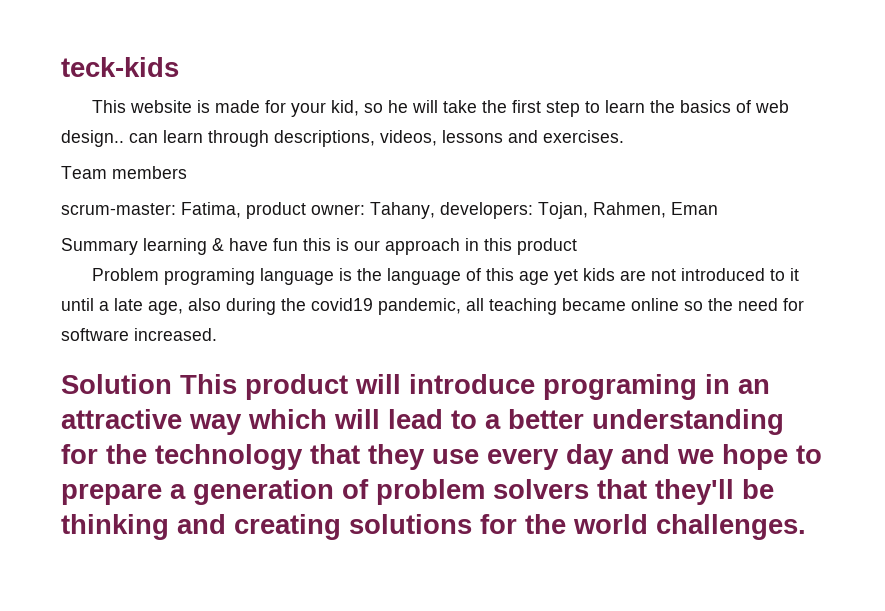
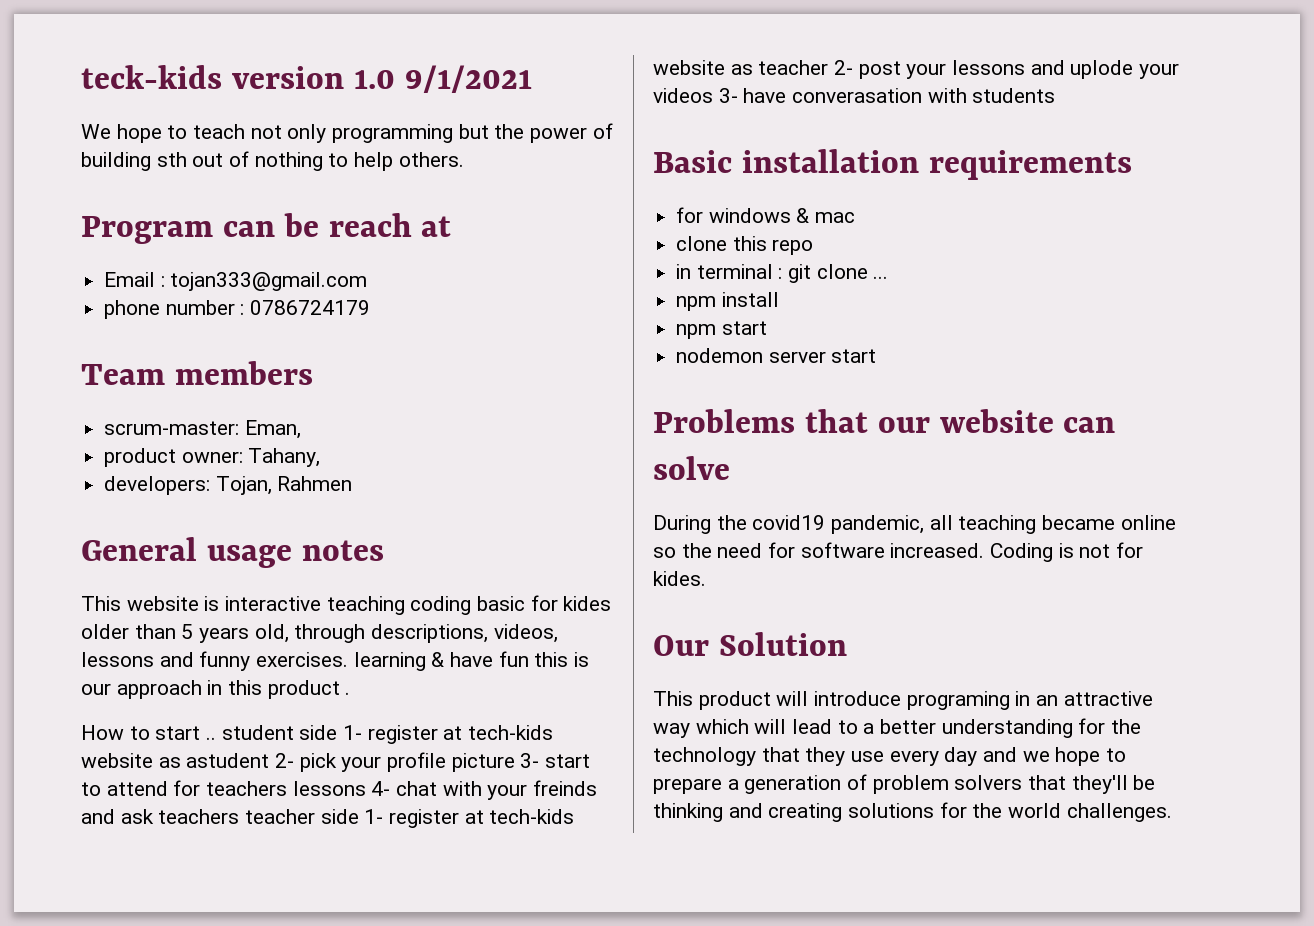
- teck-kids
- This website is made for your kid, so he will take the first step to learn the basics of web design.. can learn through descriptions, videos, lessons and exercises.
+ teck-kids version 1.0 9/1/2021
+ We hope to teach not only programming but the power of building sth out of nothing to help others.
+ Program can be reach at
+ Email : tojan333@gmail.com
+ phone number : 0786724179
  Team members
- scrum-master: Fatima, product owner: Tahany, developers: Tojan, Rahmen, Eman
- Summary learning & have fun this is our approach in this product
- Problem programing language is the language of this age yet kids are not introduced to it until a late age, also during the covid19 pandemic, all teaching became online so the need for software increased.
- Solution This product will introduce programing in an attractive way which will lead to a better understanding for the technology that they use every day and we hope to prepare a generation of problem solvers that they'll be thinking and creating solutions for the world challenges.
+ scrum-master: Eman,
+ product owner: Tahany,
+ developers: Tojan, Rahmen
+ General usage notes
+ This website is interactive teaching coding basic for kides older than 5 years old, through descriptions, videos, lessons and funny exercises. learning & have fun this is our approach in this product .
+ How to start .. student side 1- register at tech-kids website as astudent 2- pick your profile picture 3- start to attend for teachers lessons 4- chat with your freinds and ask teachers teacher side 1- register at tech-kids website as teacher 2- post your lessons and uplode your videos 3- have converasation with students
+ Basic installation requirements
+ for windows & mac
+ clone this repo
+ in terminal : git clone ...
+ npm install
+ npm start
+ nodemon server start
+ Problems that our website can solve
+ During the covid19 pandemic, all teaching became online so the need for software increased. Coding is not for kides.
+ Our Solution
+ This product will introduce programing in an attractive way which will lead to a better understanding for the technology that they use every day and we hope to prepare a generation of problem solvers that they'll be thinking and creating solutions for the world challenges.

